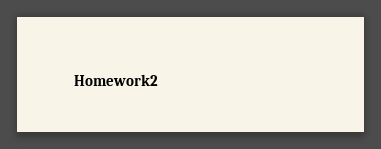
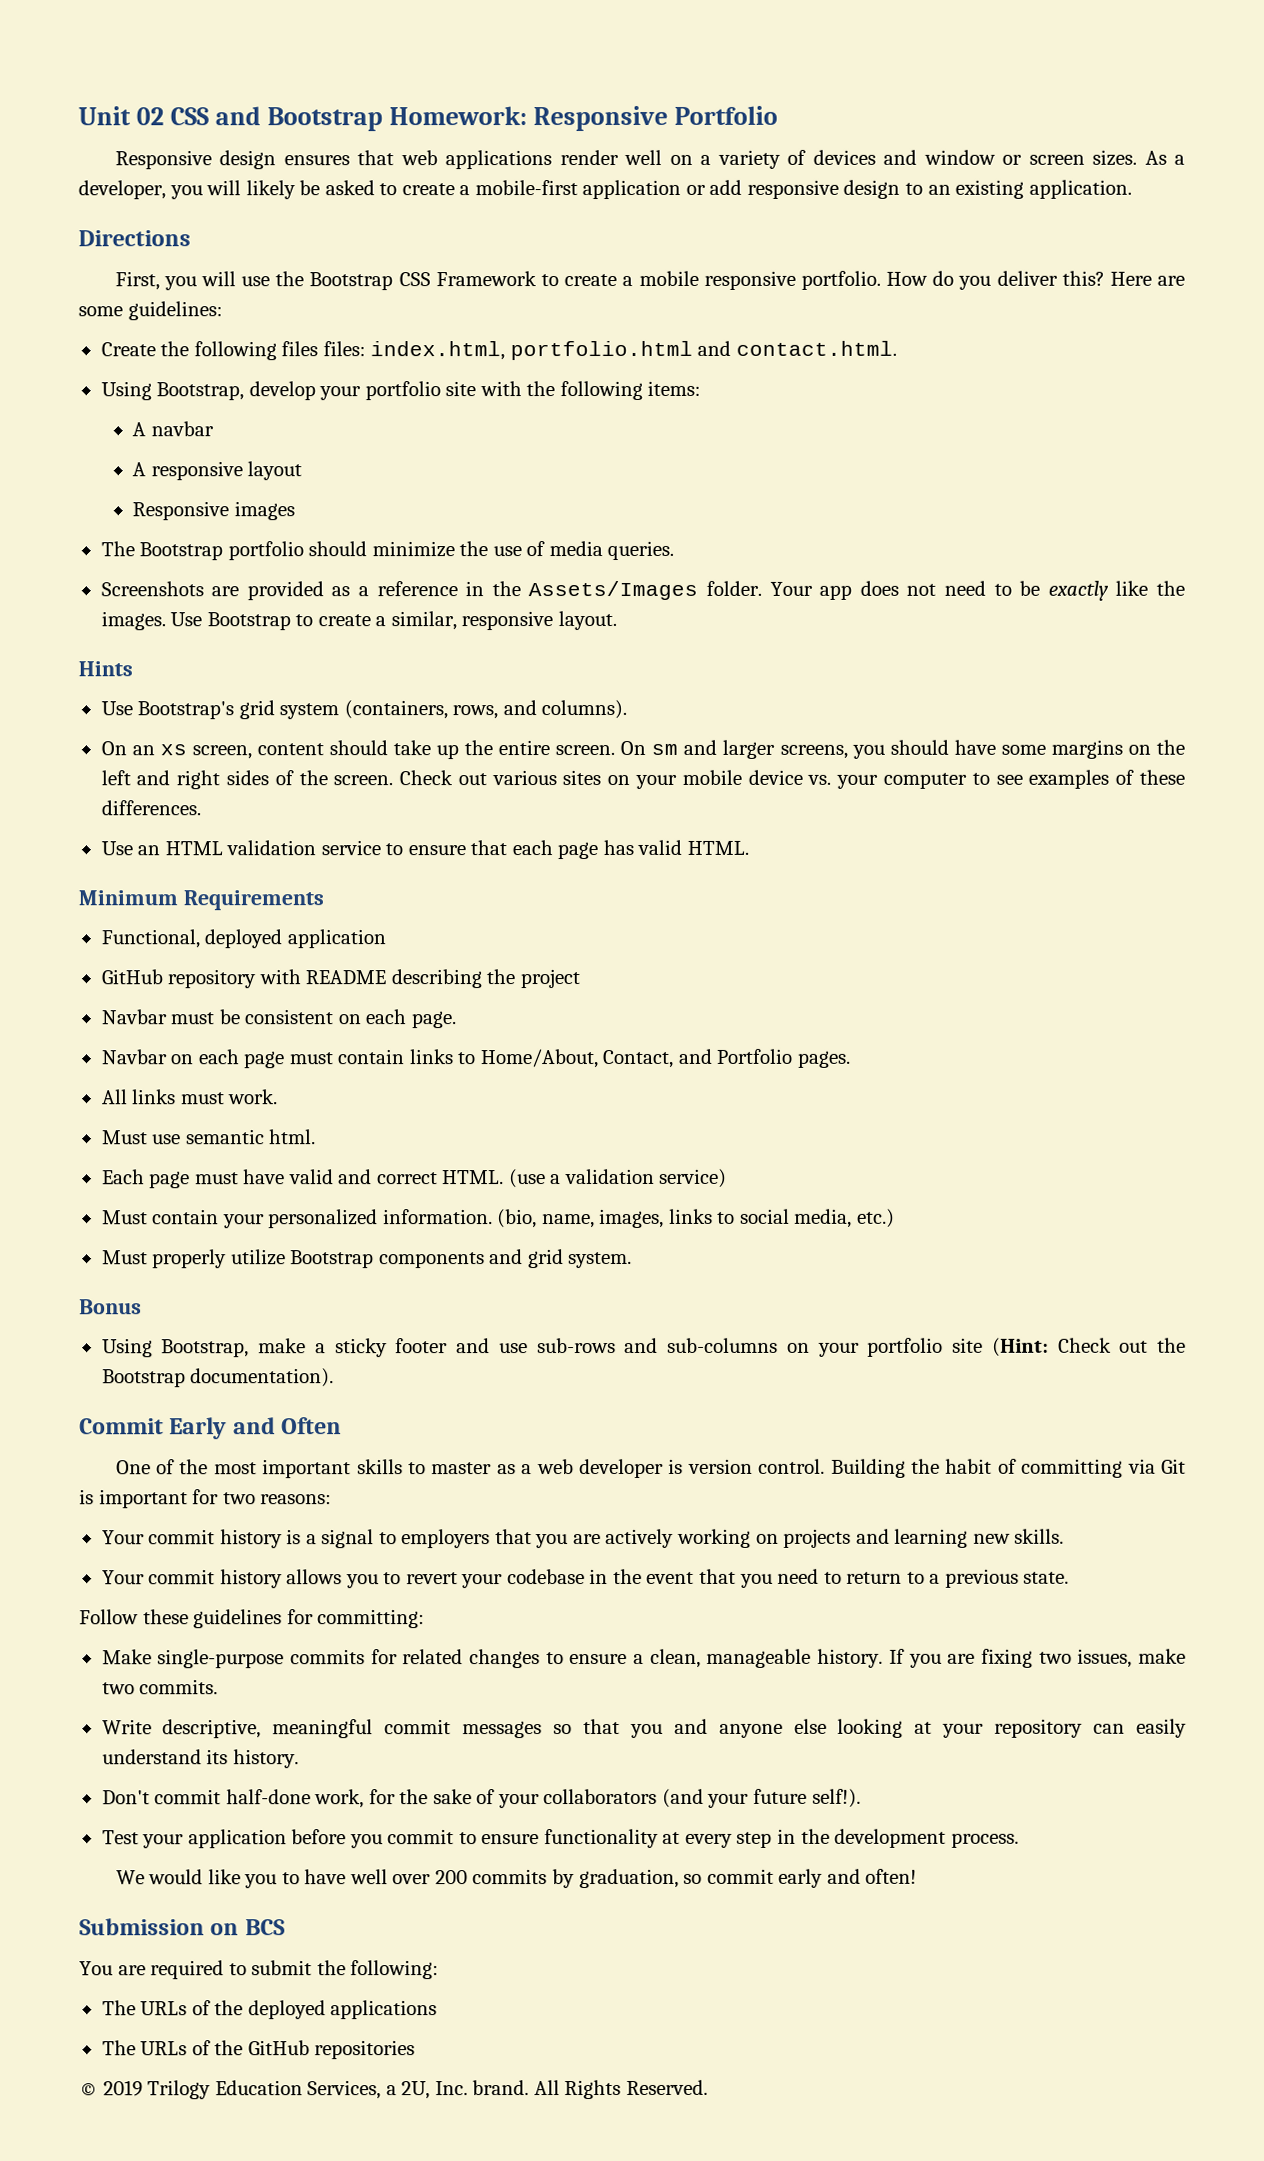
- Homework2
+ Unit 02 CSS and Bootstrap Homework: Responsive Portfolio
+ Responsive design ensures that web applications render well on a variety of devices and window or screen sizes. As a developer, you will likely be asked to create a mobile-first application or add responsive design to an existing application.
+ Directions
+ First, you will use the Bootstrap CSS Framework to create a mobile responsive portfolio. How do you deliver this? Here are some guidelines:
+ Create the following files files: index.html, portfolio.html and contact.html.
+ Using Bootstrap, develop your portfolio site with the following items:
+ A navbar
+ A responsive layout
+ Responsive images
+ The Bootstrap portfolio should minimize the use of media queries.
+ Screenshots are provided as a reference in the Assets/Images folder. Your app does not need to be exactly like the images. Use Bootstrap to create a similar, responsive layout.
+ Hints
+ Use Bootstrap's grid system (containers, rows, and columns).
+ On an xs screen, content should take up the entire screen. On sm and larger screens, you should have some margins on the left and right sides of the screen. Check out various sites on your mobile device vs. your computer to see examples of these differences.
+ Use an HTML validation service to ensure that each page has valid HTML.
+ Minimum Requirements
+ Functional, deployed application
+ GitHub repository with README describing the project
+ Navbar must be consistent on each page.
+ Navbar on each page must contain links to Home/About, Contact, and Portfolio pages.
+ All links must work.
+ Must use semantic html.
+ Each page must have valid and correct HTML. (use a validation service)
+ Must contain your personalized information. (bio, name, images, links to social media, etc.)
+ Must properly utilize Bootstrap components and grid system.
+ Bonus
+ Using Bootstrap, make a sticky footer and use sub-rows and sub-columns on your portfolio site (Hint: Check out the Bootstrap documentation).
+ Commit Early and Often
+ One of the most important skills to master as a web developer is version control. Building the habit of committing via Git is important for two reasons:
+ Your commit history is a signal to employers that you are actively working on projects and learning new skills.
+ Your commit history allows you to revert your codebase in the event that you need to return to a previous state.
+ Follow these guidelines for committing:
+ Make single-purpose commits for related changes to ensure a clean, manageable history. If you are fixing two issues, make two commits.
+ Write descriptive, meaningful commit messages so that you and anyone else looking at your repository can easily understand its history.
+ Don't commit half-done work, for the sake of your collaborators (and your future self!).
+ Test your application before you commit to ensure functionality at every step in the development process.
+ We would like you to have well over 200 commits by graduation, so commit early and often!
+ Submission on BCS
+ You are required to submit the following:
+ The URLs of the deployed applications
+ The URLs of the GitHub repositories
+ © 2019 Trilogy Education Services, a 2U, Inc. brand. All Rights Reserved.

